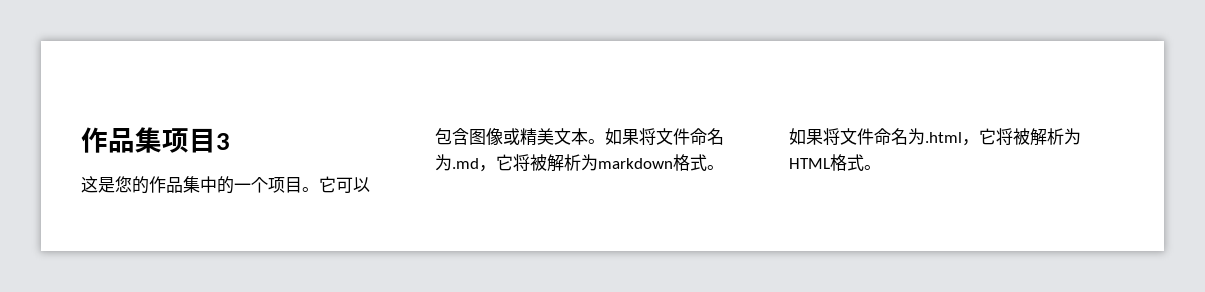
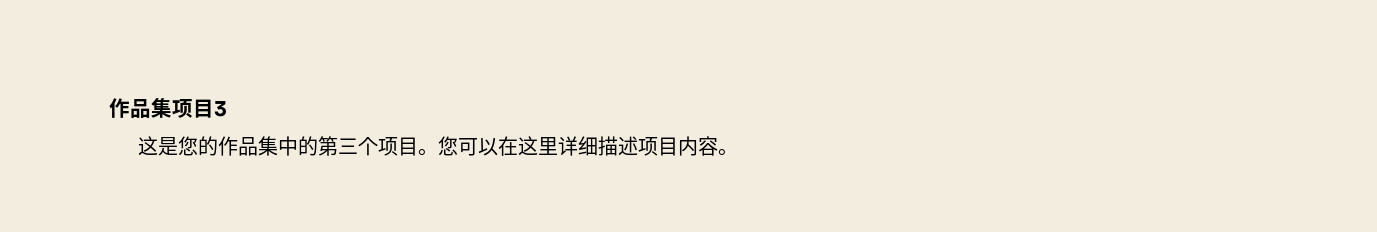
- 这是您的作品集中的一个项目。
+ 这是您的作品集中的第三个项目。
- 它可以包含图像或精美文本。如果将文件命名为.md，它将被解析为markdown格式。如果将文件命名为.html，它将被解析为HTML格式。
+ 您可以在这里详细描述项目内容。

